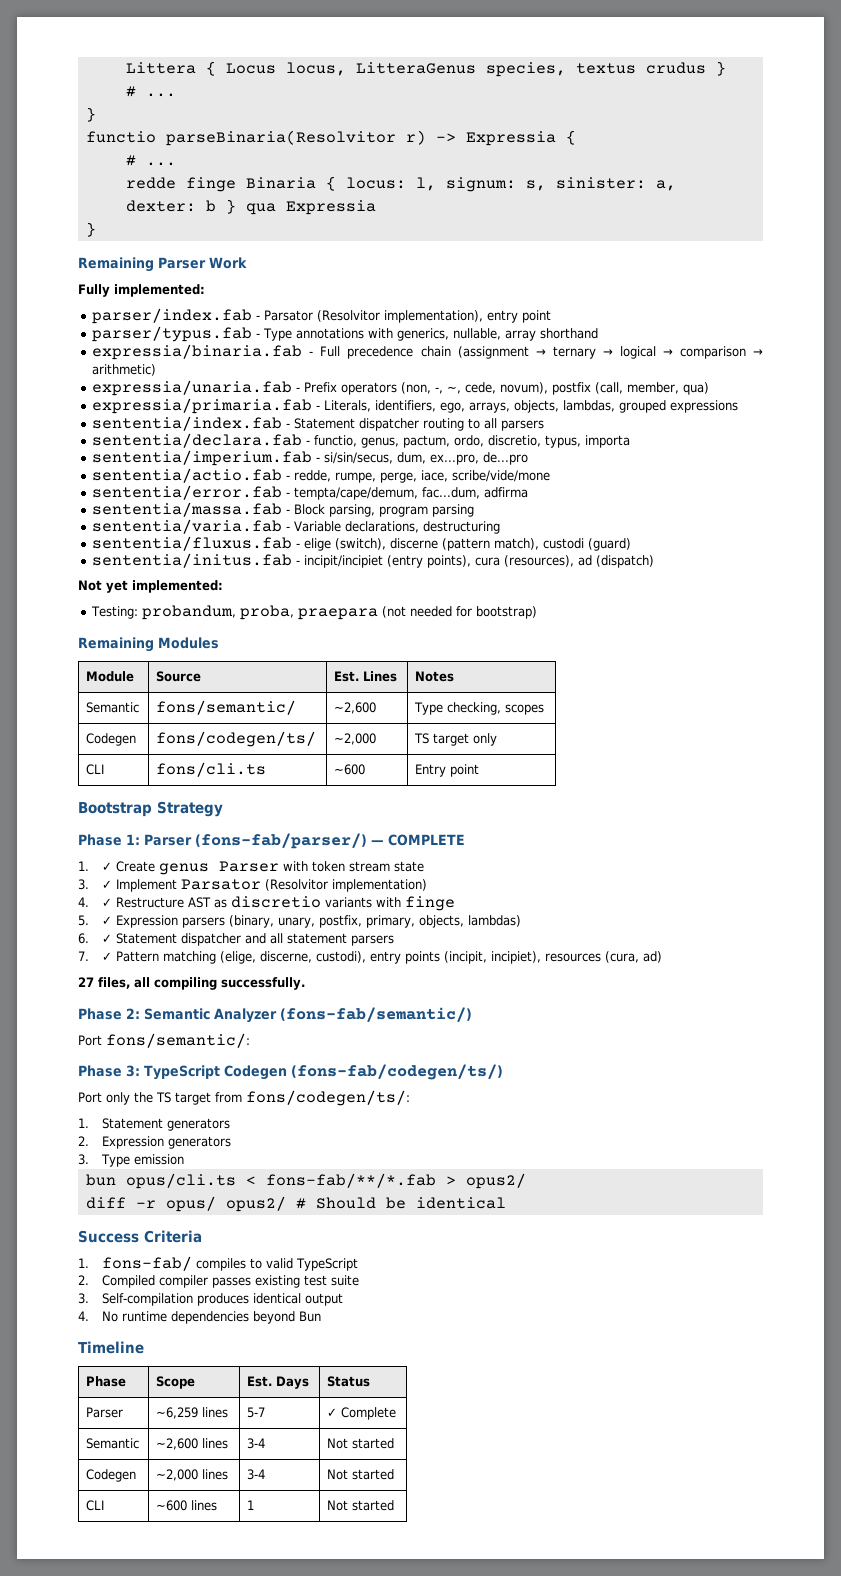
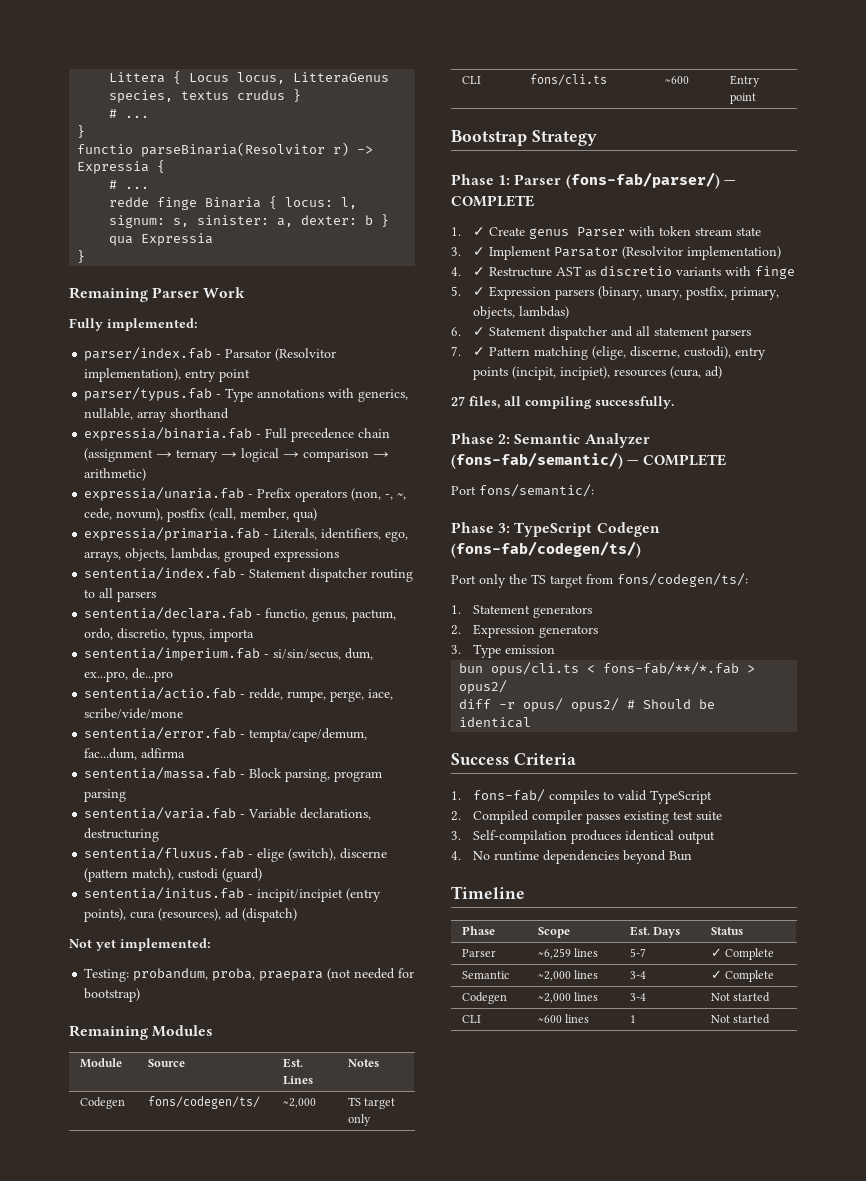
- Semantic | fons/semantic/ | ~2,600 | Type checking, scopes
- Phase 2: Semantic Analyzer (fons-fab/semantic/)
+ Phase 2: Semantic Analyzer (fons-fab/semantic/) — COMPLETE
- Semantic | ~2,600 lines | 3-4 | Not started
+ Semantic | ~2,000 lines | 3-4 | ✓ Complete

